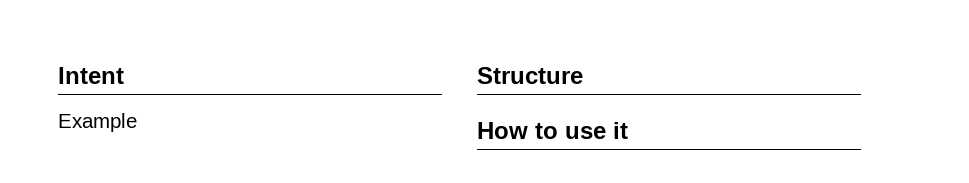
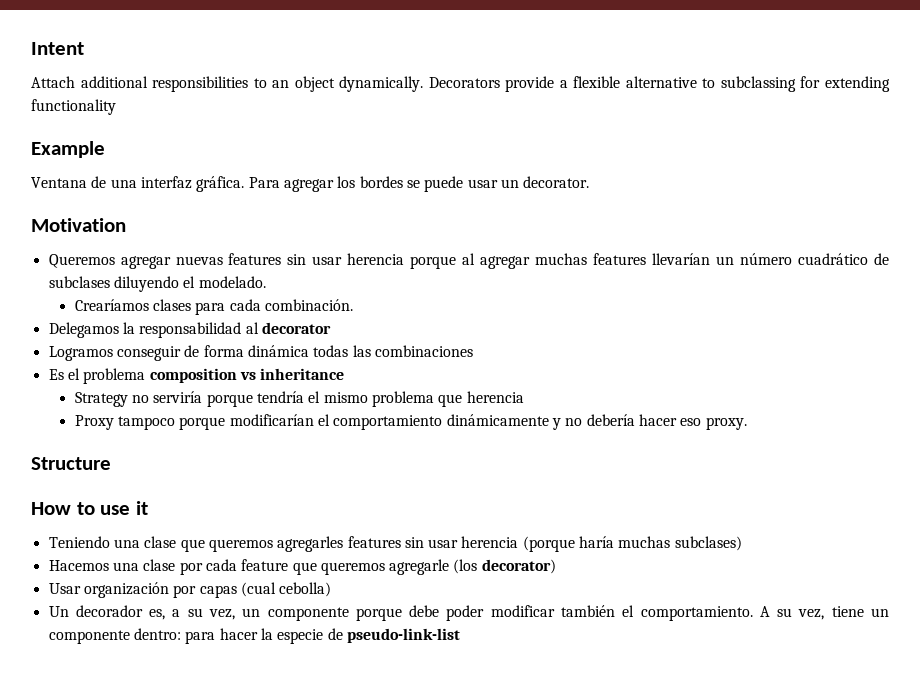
+ Attach additional responsibilities to an object dynamically. Decorators provide a flexible alternative to subclassing for extending functionality
  Example
+ Ventana de una interfaz gráfica. Para agregar los bordes se puede usar un decorator.
+ Motivation
+ Queremos agregar nuevas features sin usar herencia porque al agregar muchas features llevarían un número cuadrático de subclases diluyendo el modelado.
+ Crearíamos clases para cada combinación.
+ Delegamos la responsabilidad al decorator
+ Logramos conseguir de forma dinámica todas las combinaciones
+ Es el problema composition vs inheritance
+ Strategy no serviría porque tendría el mismo problema que herencia
+ Proxy tampoco porque modificarían el comportamiento dinámicamente y no debería hacer eso proxy.
+ Teniendo una clase que queremos agregarles features sin usar herencia (porque haría muchas subclases)
+ Hacemos una clase por cada feature que queremos agregarle (los decorator)
+ Usar organización por capas (cual cebolla)
+ Un decorador es, a su vez, un componente porque debe poder modificar también el comportamiento. A su vez, tiene un componente dentro: para hacer la especie de pseudo-link-list

